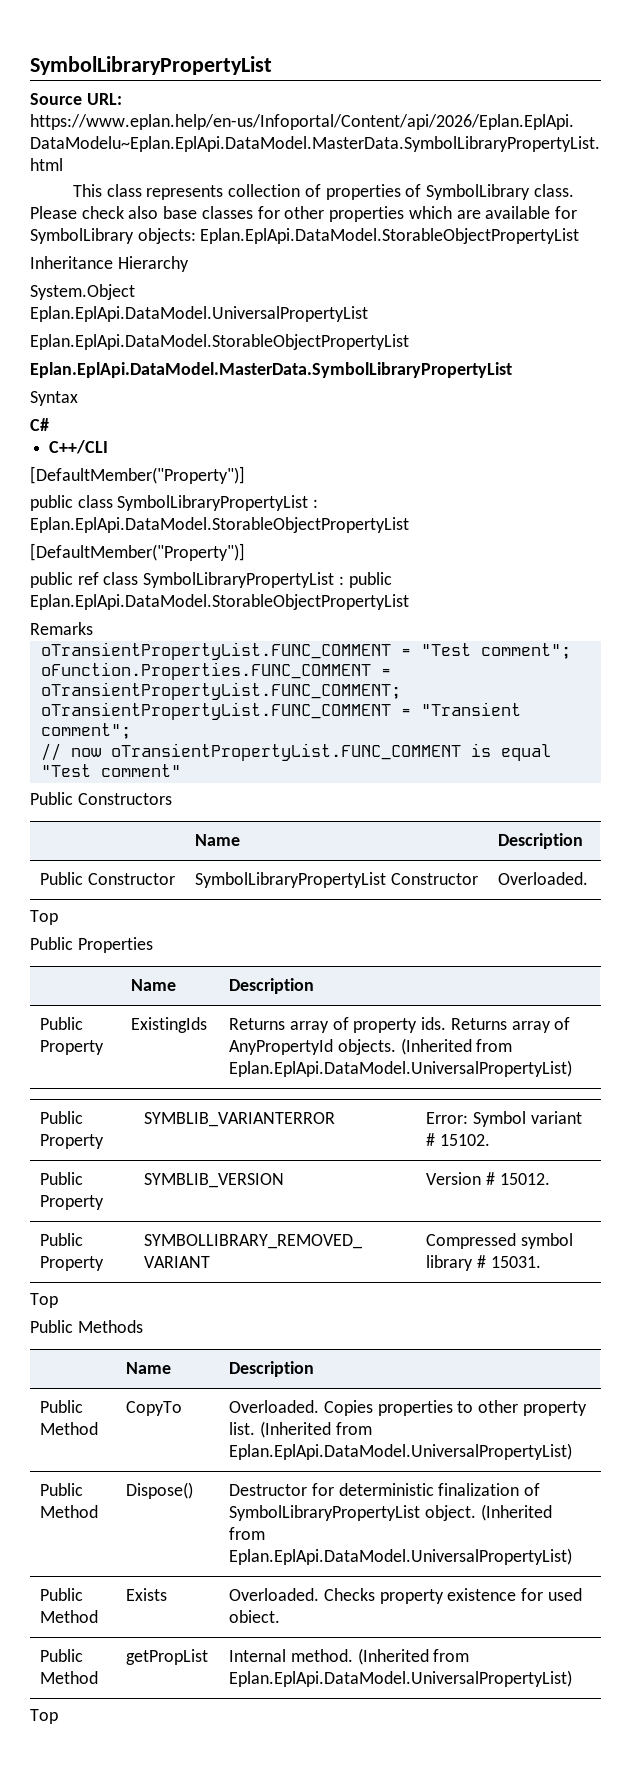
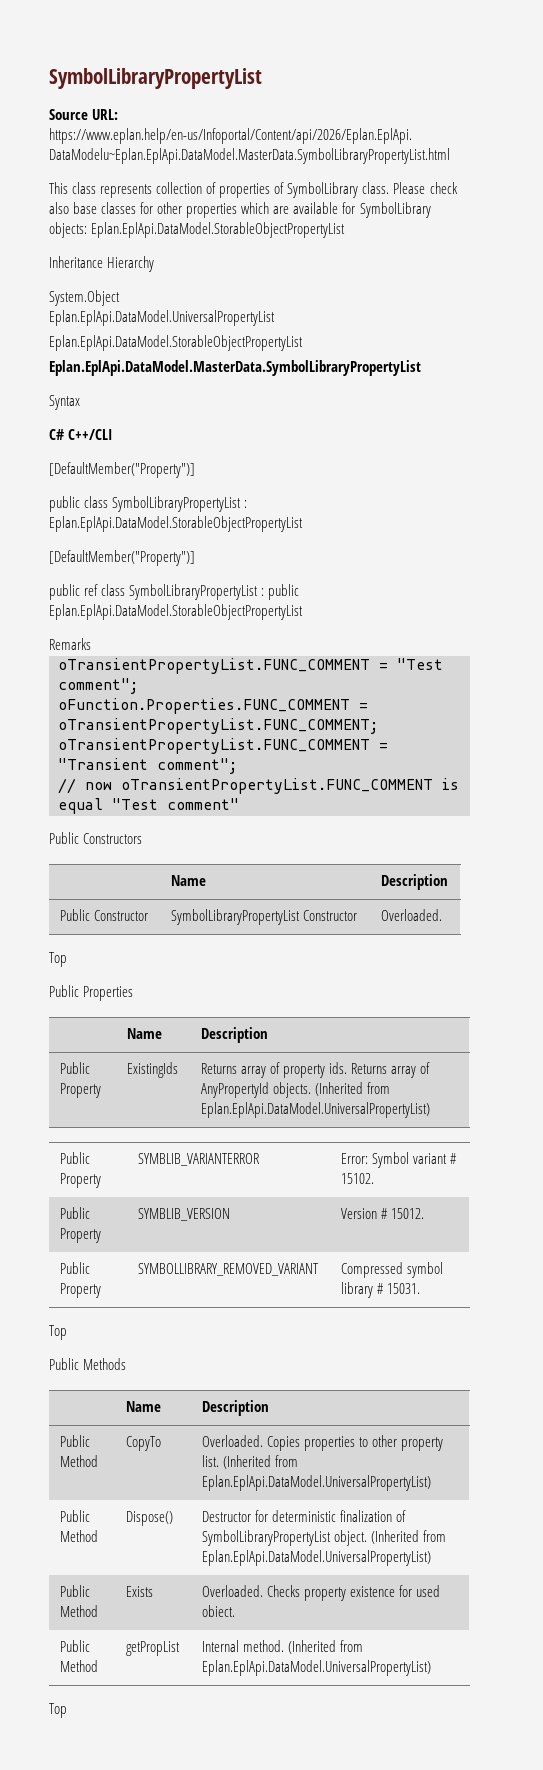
- C#
- C++/CLI
+ C# C++/CLI

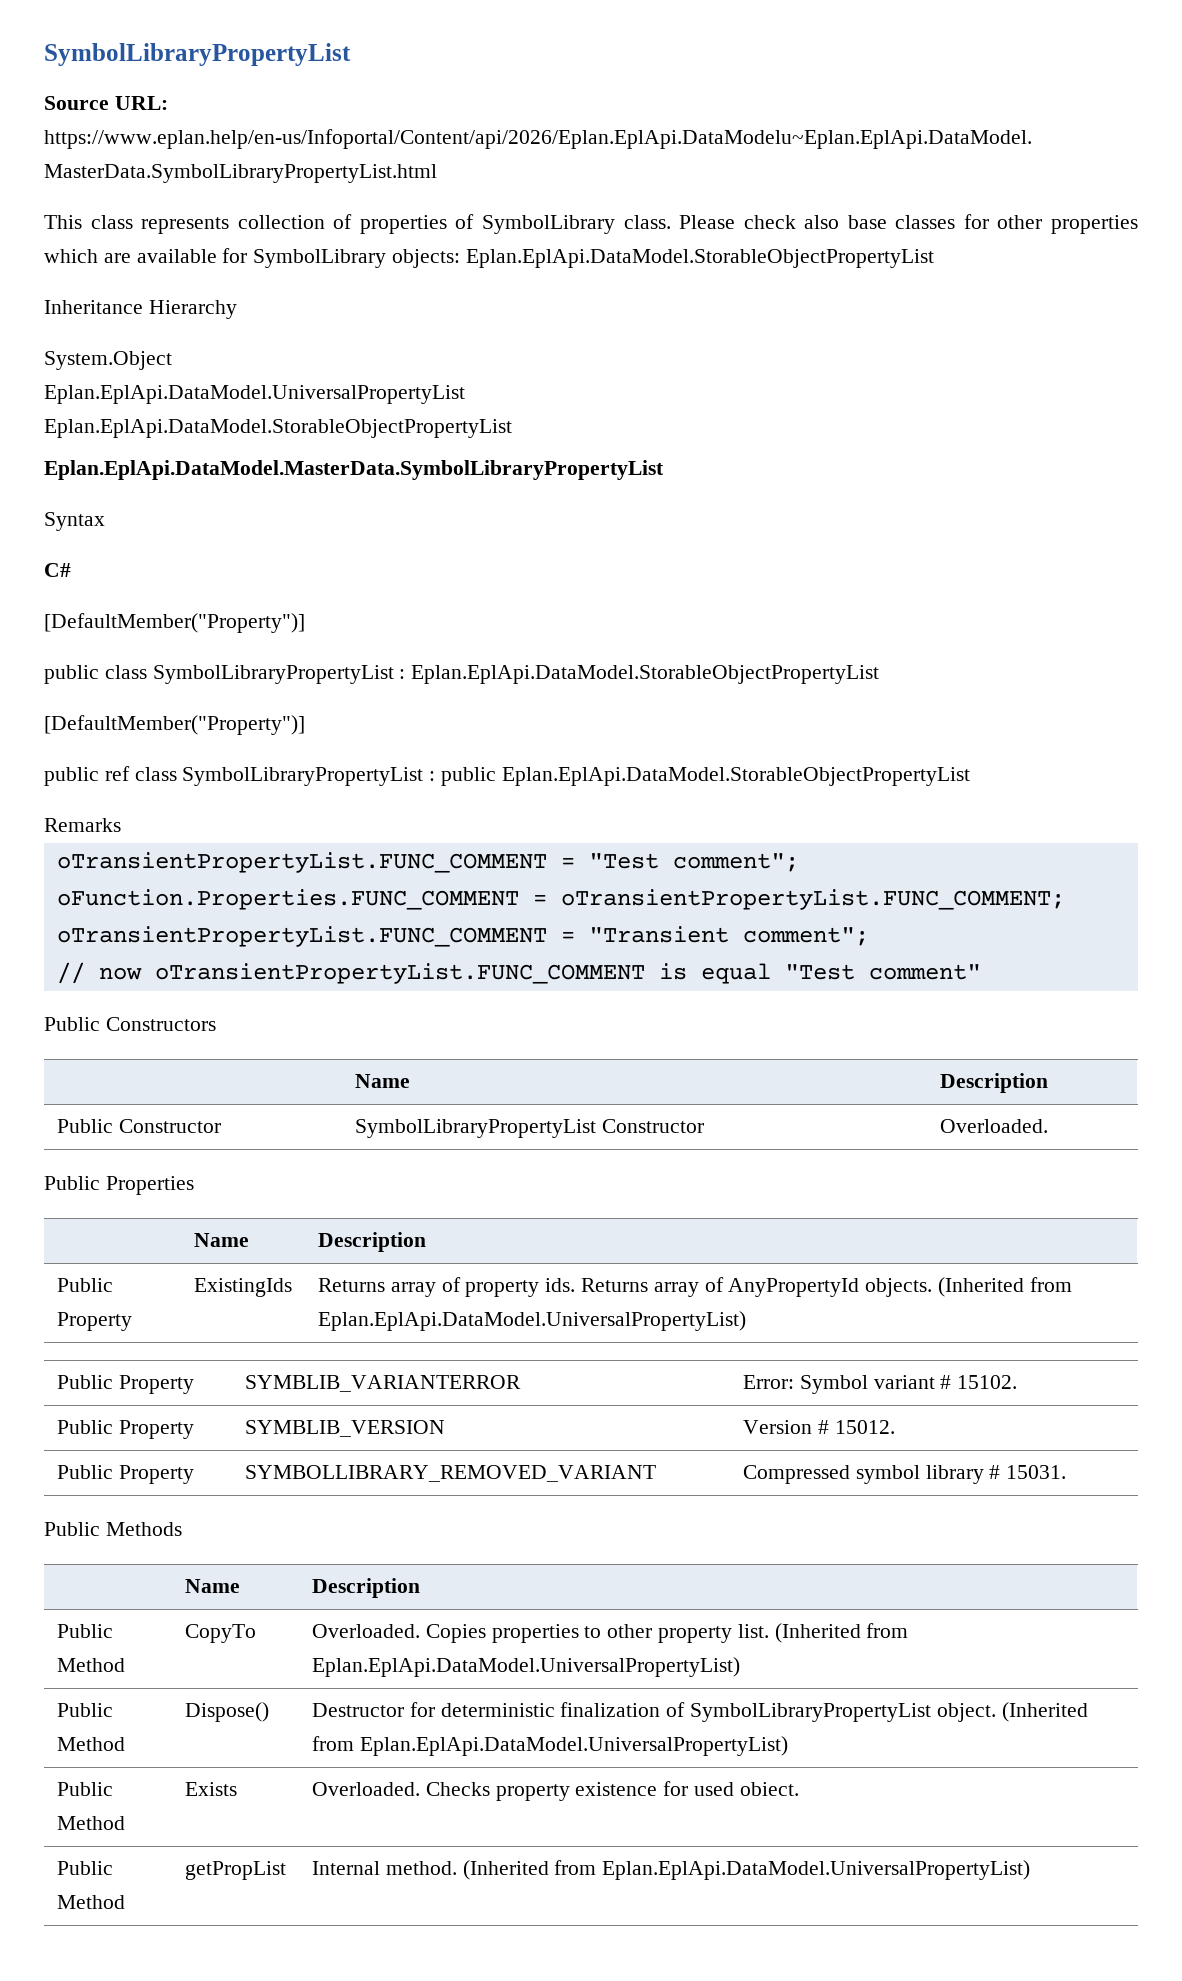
- C# C++/CLI
+ C#
  Public Constructor | SymbolLibraryPropertyList Constructor | Overloaded.
- Top
  Public Property | SYMBOLLIBRARY_REMOVED_VARIANT | Compressed symbol library # 15031.
- Top
  Public Method | getPropList | Internal method. (Inherited from Eplan.EplApi.DataModel.UniversalPropertyList)
- Top

